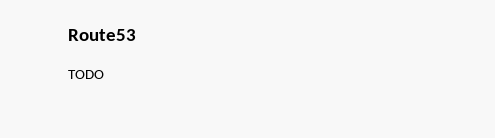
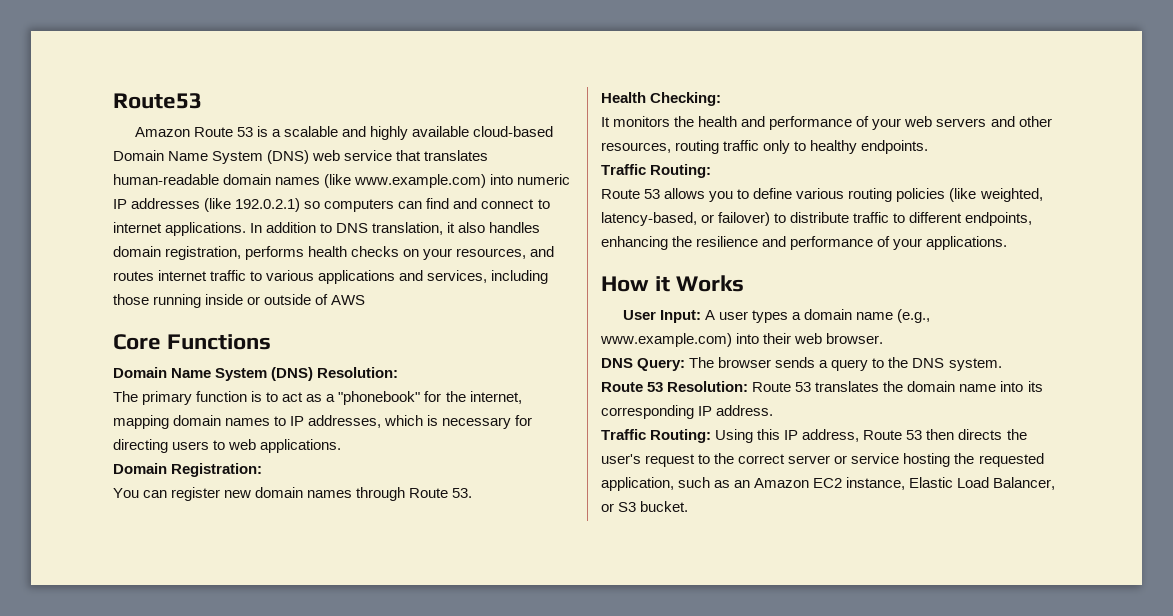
- TODO
+ Amazon Route 53 is a scalable and highly available cloud-based Domain Name System (DNS) web service that translates human-readable domain names (like www.example.com) into numeric IP addresses (like 192.0.2.1) so computers can find and connect to internet applications. In addition to DNS translation, it also handles domain registration, performs health checks on your resources, and routes internet traffic to various applications and services, including those running inside or outside of AWS
+ Core Functions
+ Domain Name System (DNS) Resolution:
+ The primary function is to act as a "phonebook" for the internet, mapping domain names to IP addresses, which is necessary for directing users to web applications.
+ Domain Registration:
+ You can register new domain names through Route 53.
+ Health Checking:
+ It monitors the health and performance of your web servers and other resources, routing traffic only to healthy endpoints.
+ Traffic Routing:
+ Route 53 allows you to define various routing policies (like weighted, latency-based, or failover) to distribute traffic to different endpoints, enhancing the resilience and performance of your applications.
+ How it Works
+ User Input: A user types a domain name (e.g., www.example.com) into their web browser.
+ DNS Query: The browser sends a query to the DNS system.
+ Route 53 Resolution: Route 53 translates the domain name into its corresponding IP address.
+ Traffic Routing: Using this IP address, Route 53 then directs the user's request to the correct server or service hosting the requested application, such as an Amazon EC2 instance, Elastic Load Balancer, or S3 bucket.

